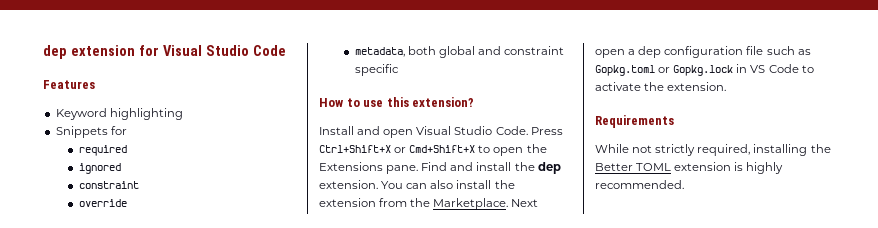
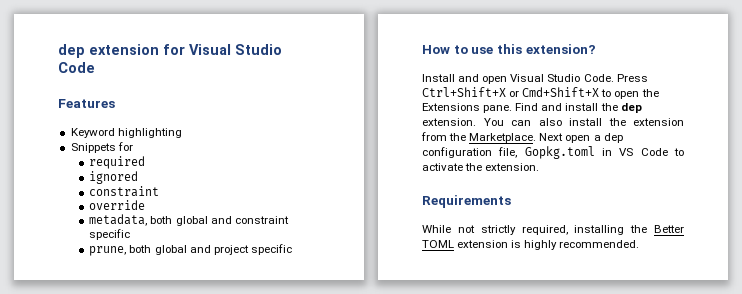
+ prune, both global and project specific
- Next open a dep configuration file such as Gopkg.toml or Gopkg.lock in VS Code to activate the extension.
+ Next open a dep configuration file, Gopkg.toml in VS Code to activate the extension.

